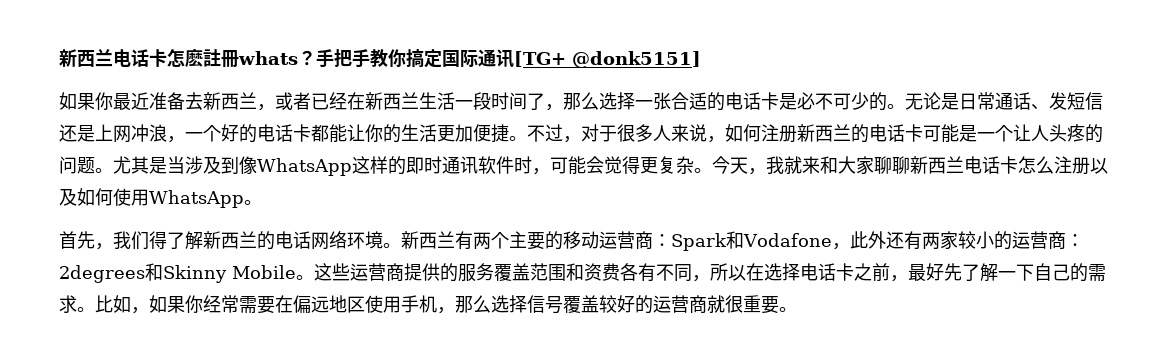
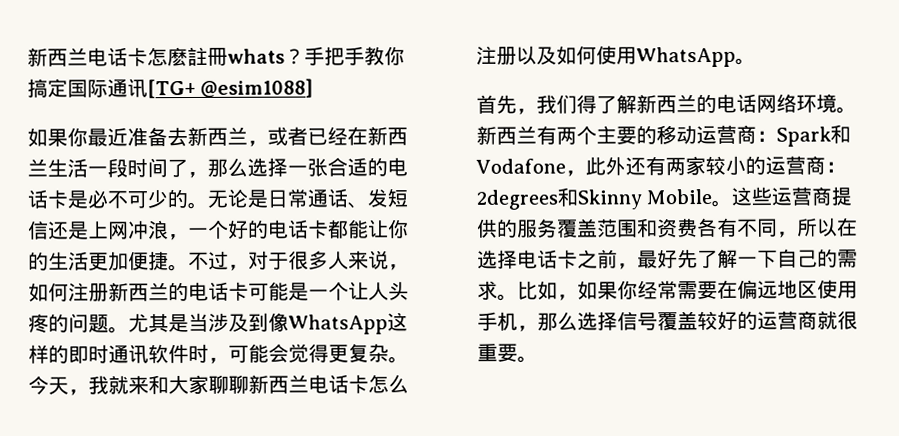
- 手把手教你搞定国际通讯[TG+ @donk5151]
+ 手把手教你搞定国际通讯[TG+ @esim1088]

